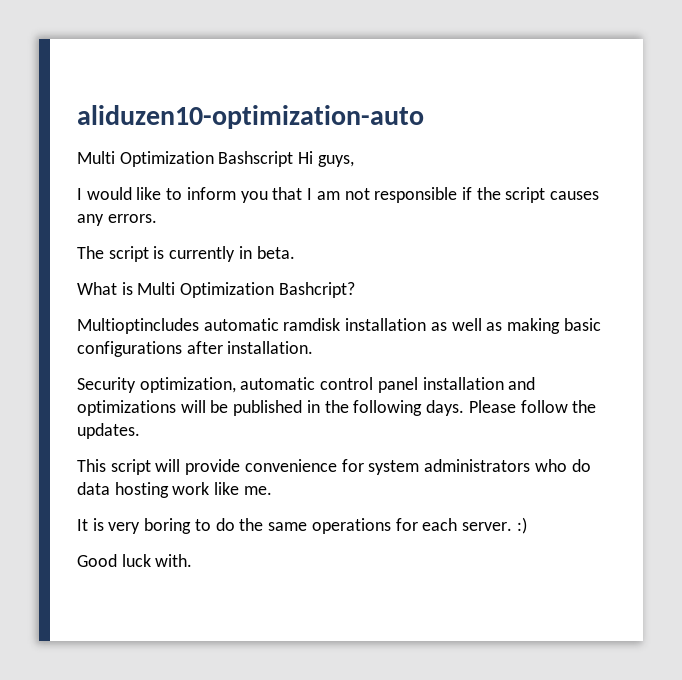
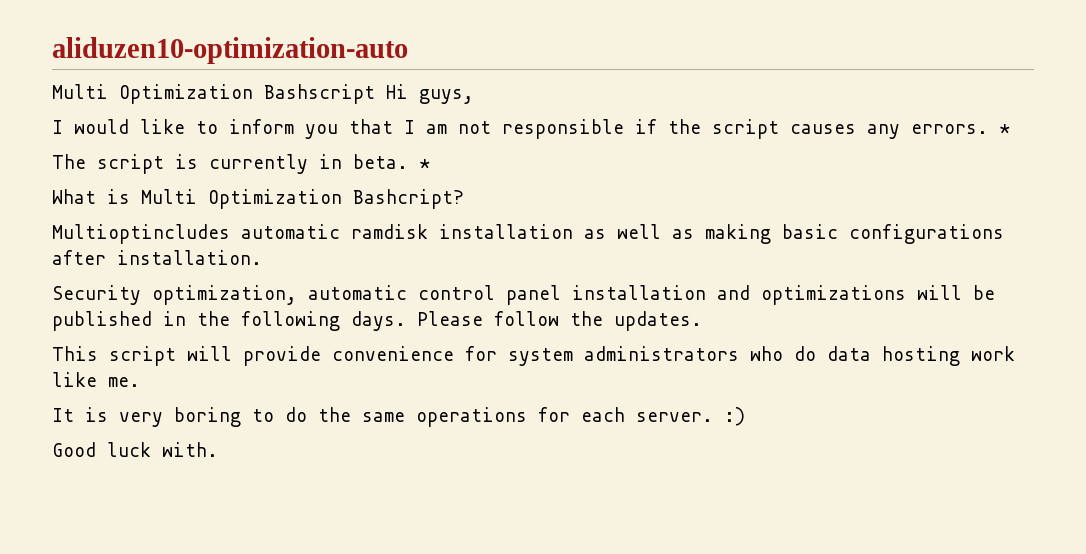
- I would like to inform you that I am not responsible if the script causes any errors.
+ I would like to inform you that I am not responsible if the script causes any errors. *
- The script is currently in beta.
+ The script is currently in beta. *

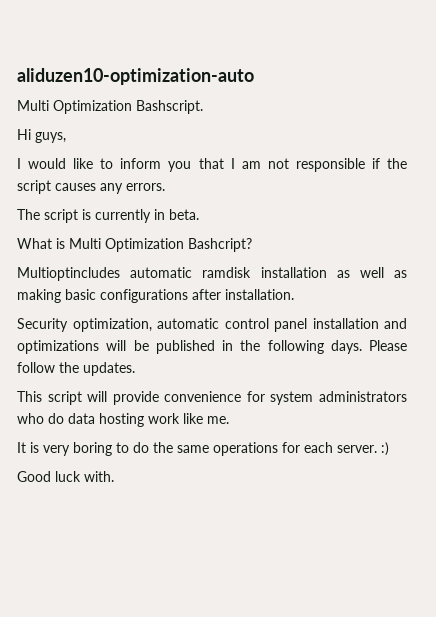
- Multi Optimization Bashscript Hi guys,
+ Multi Optimization Bashscript.
+ Hi guys,
- I would like to inform you that I am not responsible if the script causes any errors. *
+ I would like to inform you that I am not responsible if the script causes any errors.
- The script is currently in beta. *
+ The script is currently in beta.

